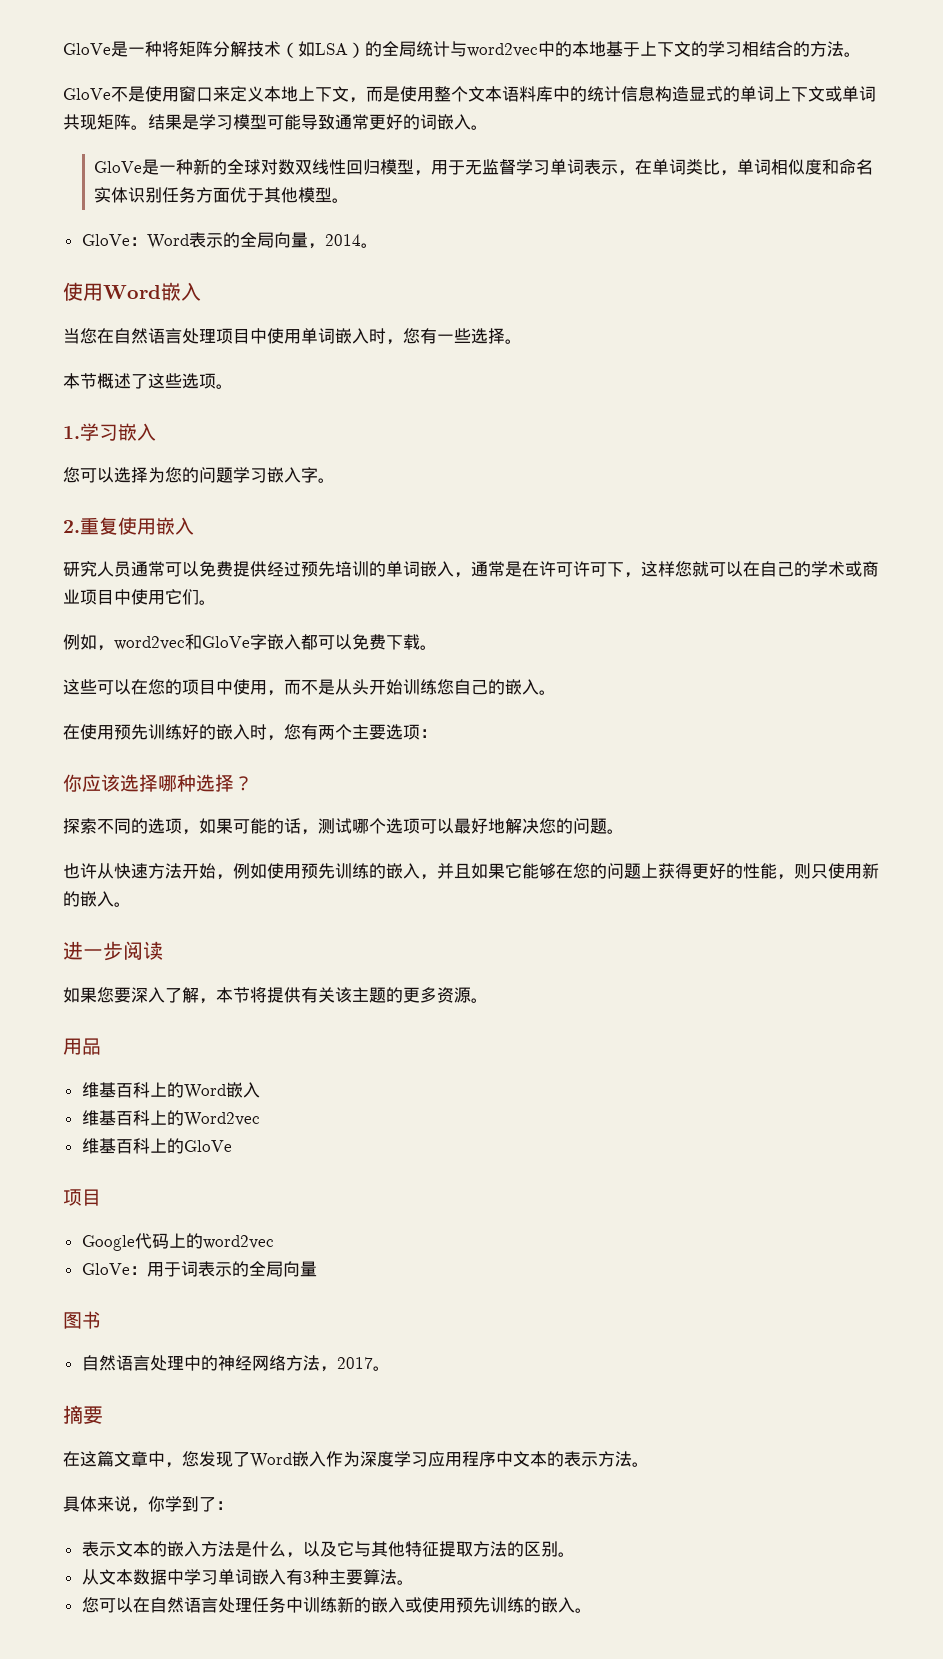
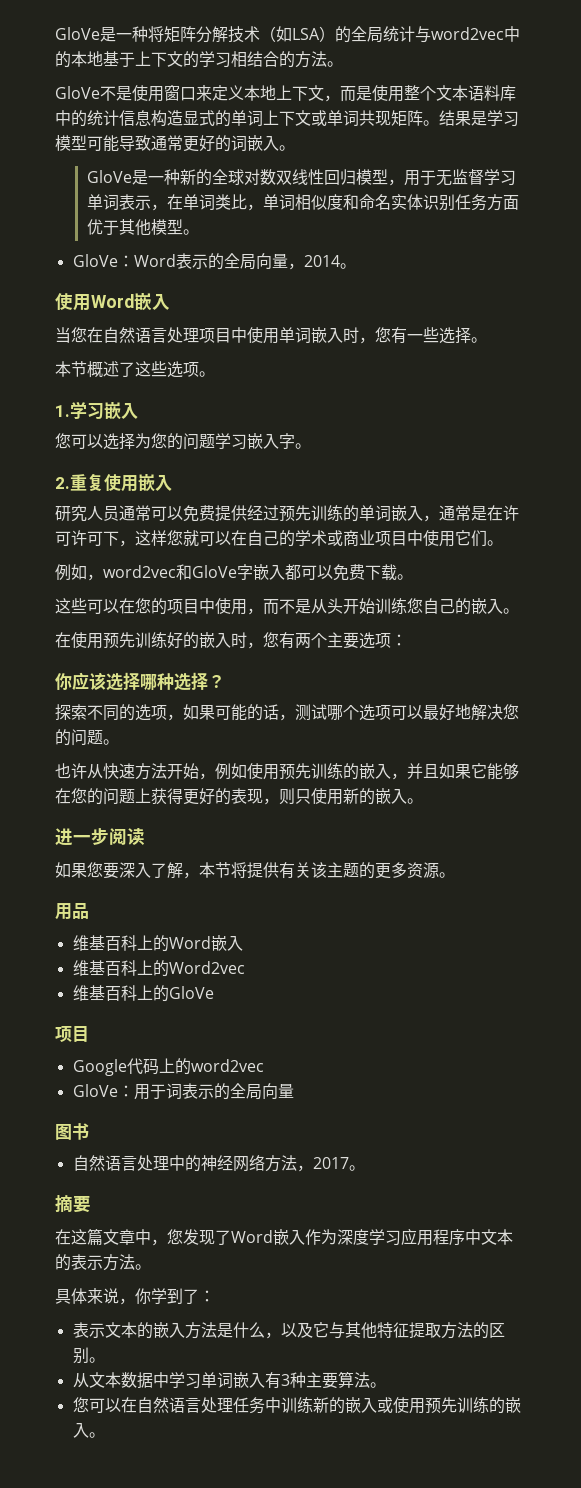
- 研究人员通常可以免费提供经过预先培训的单词嵌入，通常是在许可许可下，这样您就可以在自己的学术或商业项目中使用它们。
+ 研究人员通常可以免费提供经过预先训练的单词嵌入，通常是在许可许可下，这样您就可以在自己的学术或商业项目中使用它们。
- 也许从快速方法开始，例如使用预先训练的嵌入，并且如果它能够在您的问题上获得更好的性能，则只使用新的嵌入。
+ 也许从快速方法开始，例如使用预先训练的嵌入，并且如果它能够在您的问题上获得更好的表现，则只使用新的嵌入。

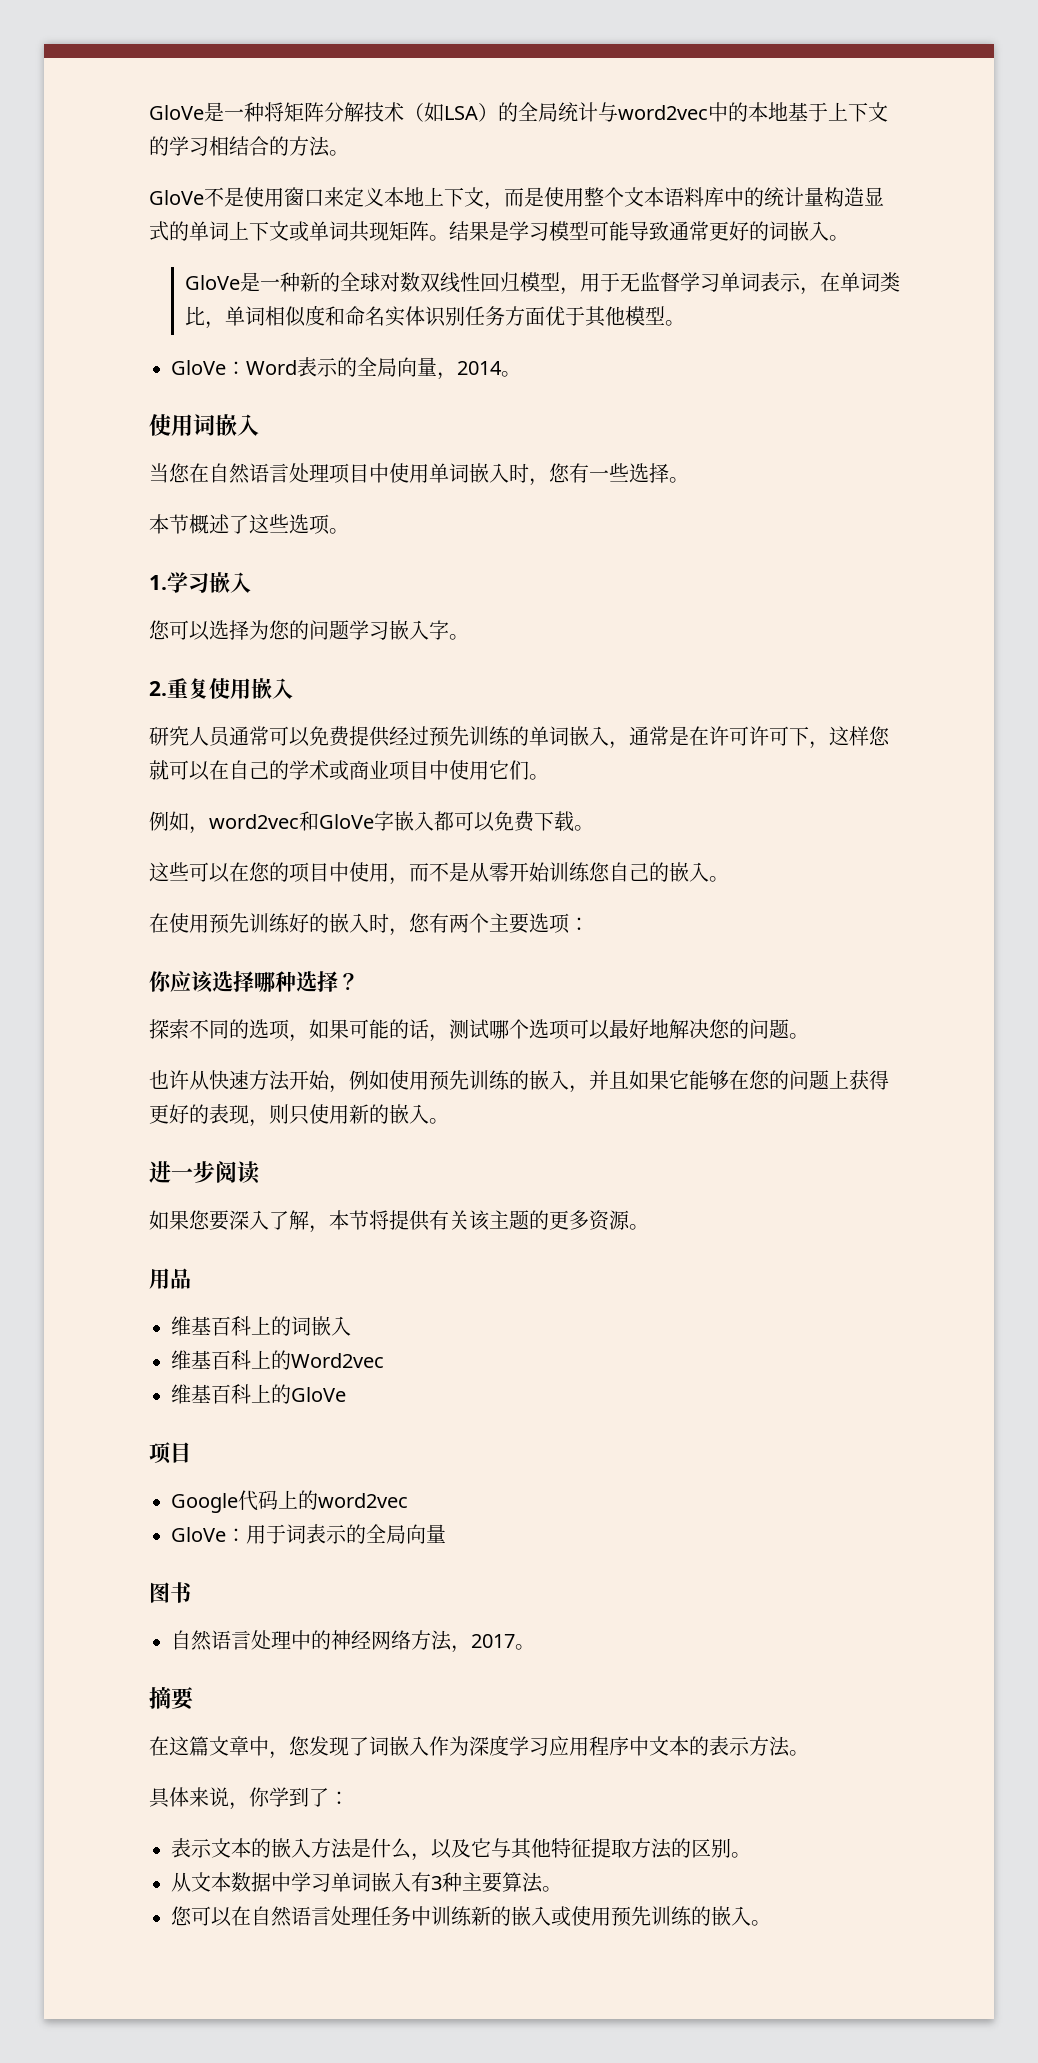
- GloVe不是使用窗口来定义本地上下文，而是使用整个文本语料库中的统计信息构造显式的单词上下文或单词共现矩阵。
+ GloVe不是使用窗口来定义本地上下文，而是使用整个文本语料库中的统计量构造显式的单词上下文或单词共现矩阵。
- 使用Word嵌入
+ 使用词嵌入
- 这些可以在您的项目中使用，而不是从头开始训练您自己的嵌入。
+ 这些可以在您的项目中使用，而不是从零开始训练您自己的嵌入。
- 维基百科上的Word嵌入
+ 维基百科上的词嵌入
- 在这篇文章中，您发现了Word嵌入作为深度学习应用程序中文本的表示方法。
+ 在这篇文章中，您发现了词嵌入作为深度学习应用程序中文本的表示方法。

